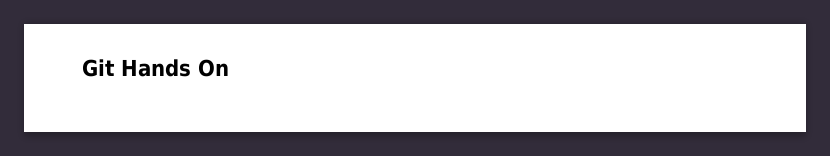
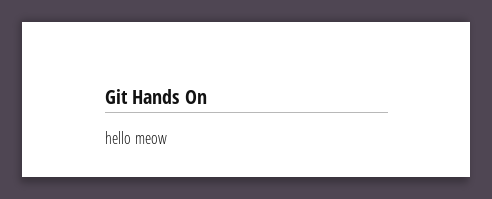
+ hello meow

